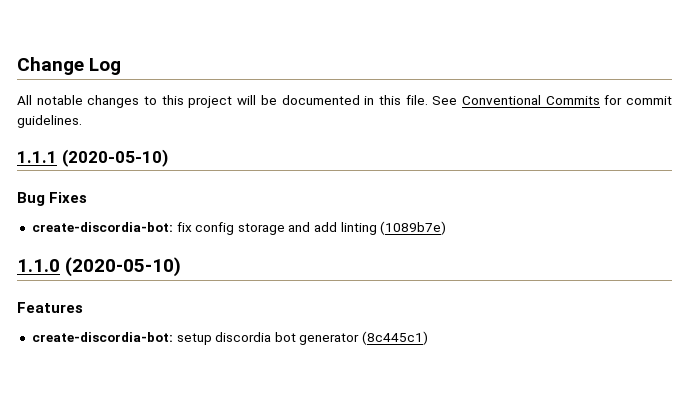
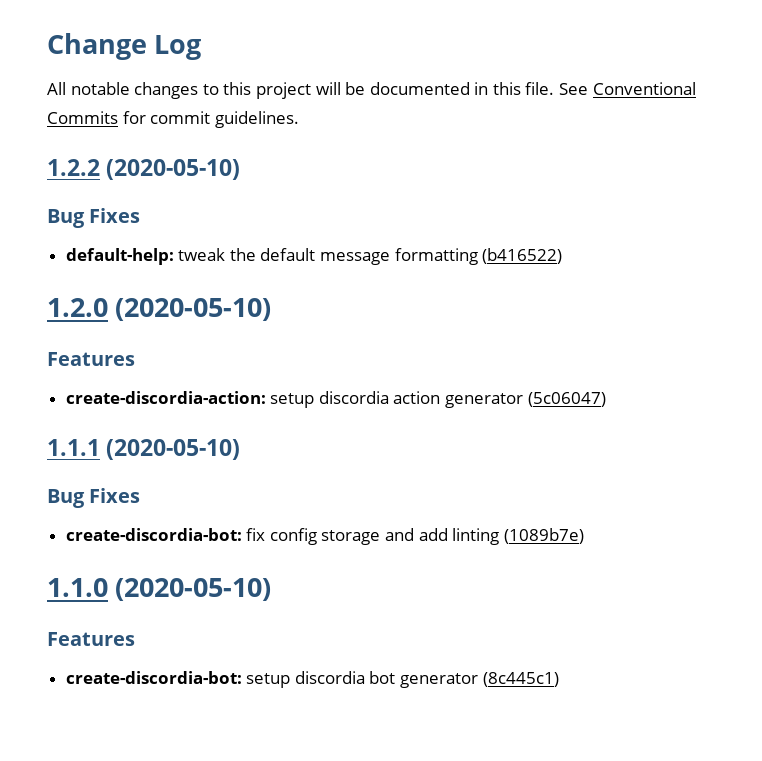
+ 1.2.2 (2020-05-10)
+ Bug Fixes
+ default-help: tweak the default message formatting (b416522)
+ 1.2.0 (2020-05-10)
+ Features
+ create-discordia-action: setup discordia action generator (5c06047)

